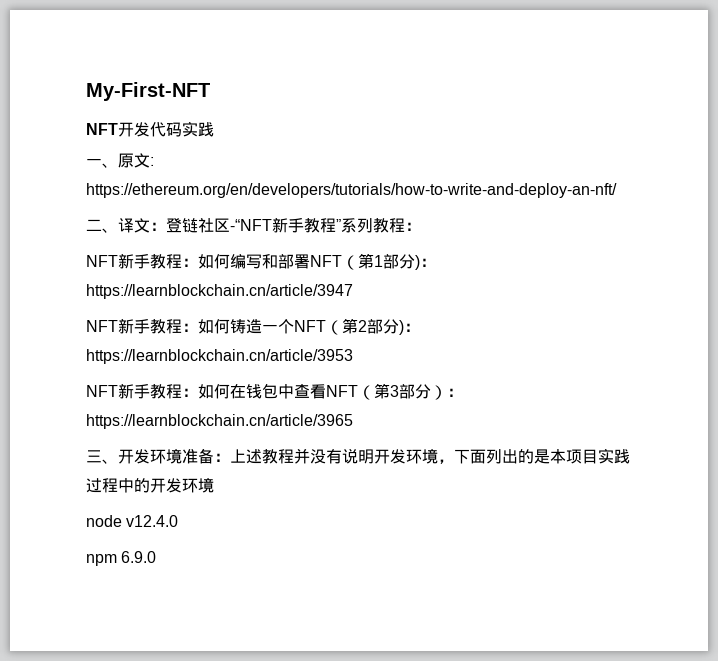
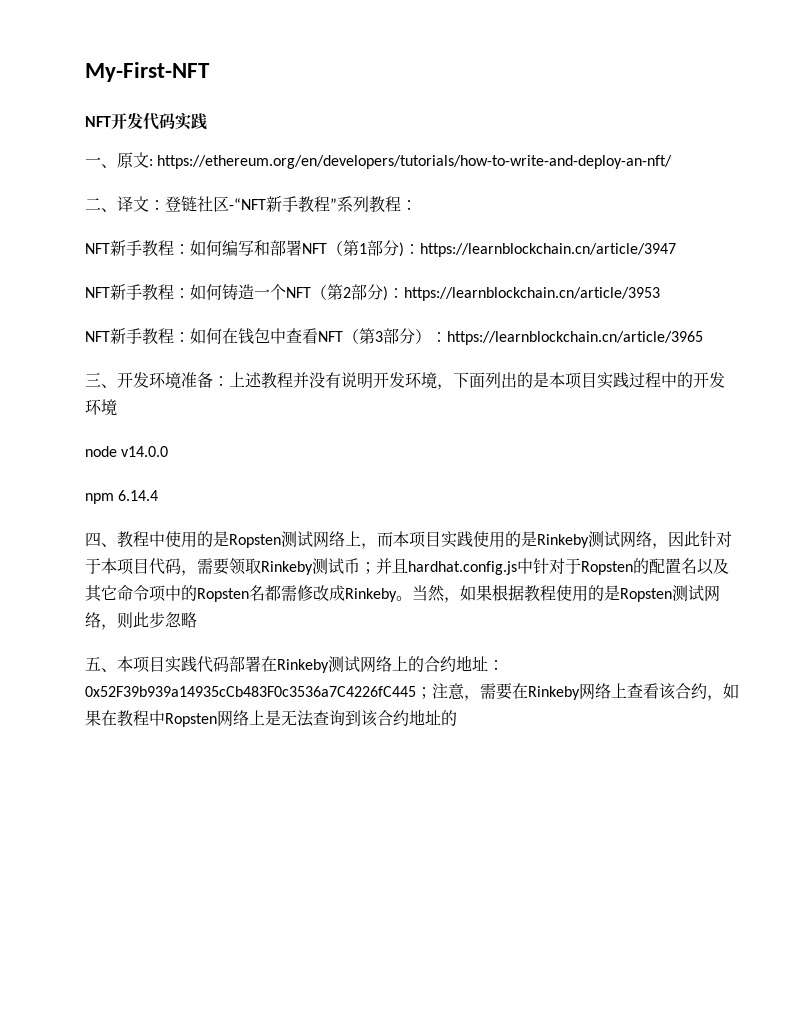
- node v12.4.0
+ node v14.0.0
- npm 6.9.0
+ npm 6.14.4
+ 四、教程中使用的是Ropsten测试网络上，而本项目实践使用的是Rinkeby测试网络，因此针对于本项目代码，需要领取Rinkeby测试币；并且hardhat.config.js中针对于Ropsten的配置名以及其它命令项中的Ropsten名都需修改成Rinkeby。当然，如果根据教程使用的是Ropsten测试网络，则此步忽略
+ 五、本项目实践代码部署在Rinkeby测试网络上的合约地址：0x52F39b939a14935cCb483F0c3536a7C4226fC445；注意，需要在Rinkeby网络上查看该合约，如果在教程中Ropsten网络上是无法查询到该合约地址的

